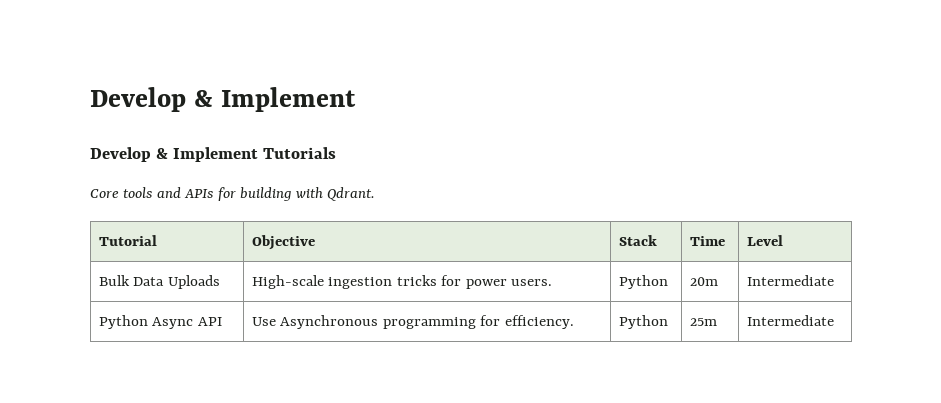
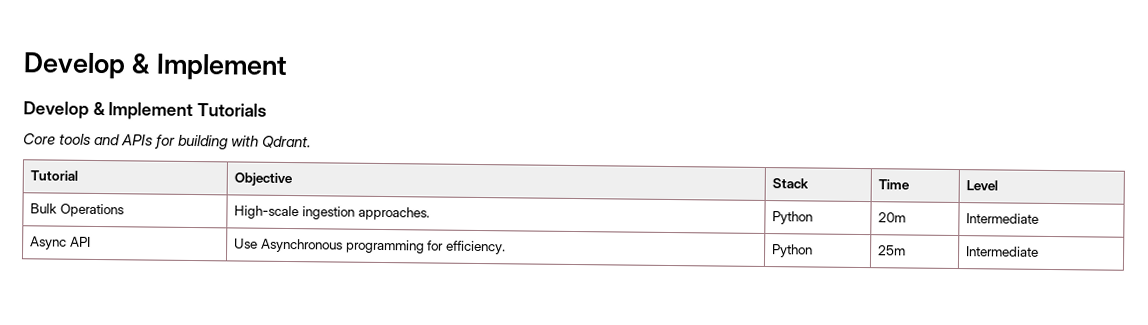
- Bulk Data Uploads | High-scale ingestion tricks for power users. | Python | 20m | Intermediate
+ Bulk Operations | High-scale ingestion approaches. | Python | 20m | Intermediate
- Python Async API | Use Asynchronous programming for efficiency. | Python | 25m | Intermediate
+ Async API | Use Asynchronous programming for efficiency. | Python | 25m | Intermediate

